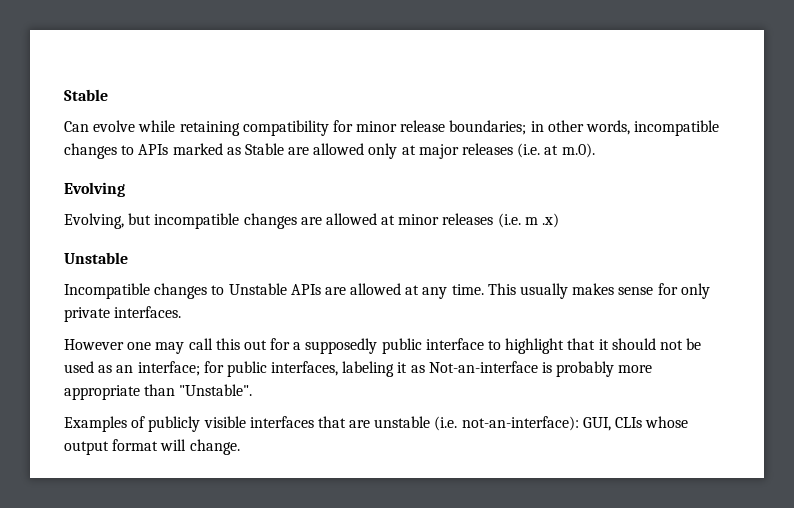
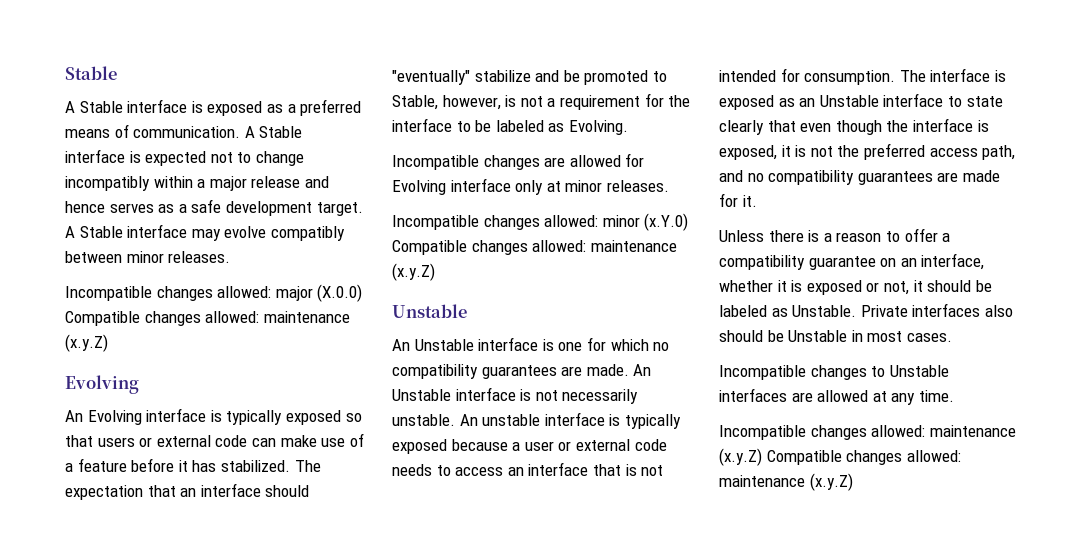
- Can evolve while retaining compatibility for minor release boundaries; in other words, incompatible changes to APIs marked as Stable are allowed only at major releases (i.e. at m.0).
+ A Stable interface is exposed as a preferred means of communication. A Stable interface is expected not to change incompatibly within a major release and hence serves as a safe development target. A Stable interface may evolve compatibly between minor releases.
+ Incompatible changes allowed: major (X.0.0) Compatible changes allowed: maintenance (x.y.Z)
  Evolving
- Evolving, but incompatible changes are allowed at minor releases (i.e. m .x)
+ An Evolving interface is typically exposed so that users or external code can make use of a feature before it has stabilized. The expectation that an interface should "eventually" stabilize and be promoted to Stable, however, is not a requirement for the interface to be labeled as Evolving.
+ Incompatible changes are allowed for Evolving interface only at minor releases.
+ Incompatible changes allowed: minor (x.Y.0) Compatible changes allowed: maintenance (x.y.Z)
  Unstable
+ An Unstable interface is one for which no compatibility guarantees are made. An Unstable interface is not necessarily unstable. An unstable interface is typically exposed because a user or external code needs to access an interface that is not intended for consumption. The interface is exposed as an Unstable interface to state clearly that even though the interface is exposed, it is not the preferred access path, and no compatibility guarantees are made for it.
+ Unless there is a reason to offer a compatibility guarantee on an interface, whether it is exposed or not, it should be labeled as Unstable. Private interfaces also should be Unstable in most cases.
- Incompatible changes to Unstable APIs are allowed at any time. This usually makes sense for only private interfaces.
- However one may call this out for a supposedly public interface to highlight that it should not be used as an interface; for public interfaces, labeling it as Not-an-interface is probably more appropriate than "Unstable".
- Examples of publicly visible interfaces that are unstable (i.e. not-an-interface): GUI, CLIs whose output format will change.
+ Incompatible changes to Unstable interfaces are allowed at any time.
+ Incompatible changes allowed: maintenance (x.y.Z) Compatible changes allowed: maintenance (x.y.Z)

